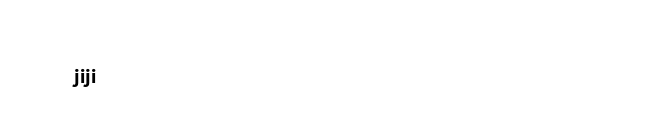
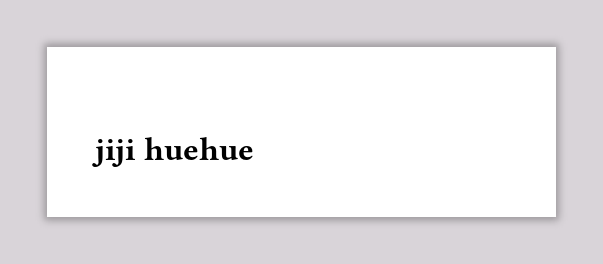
- jiji
+ jiji huehue

